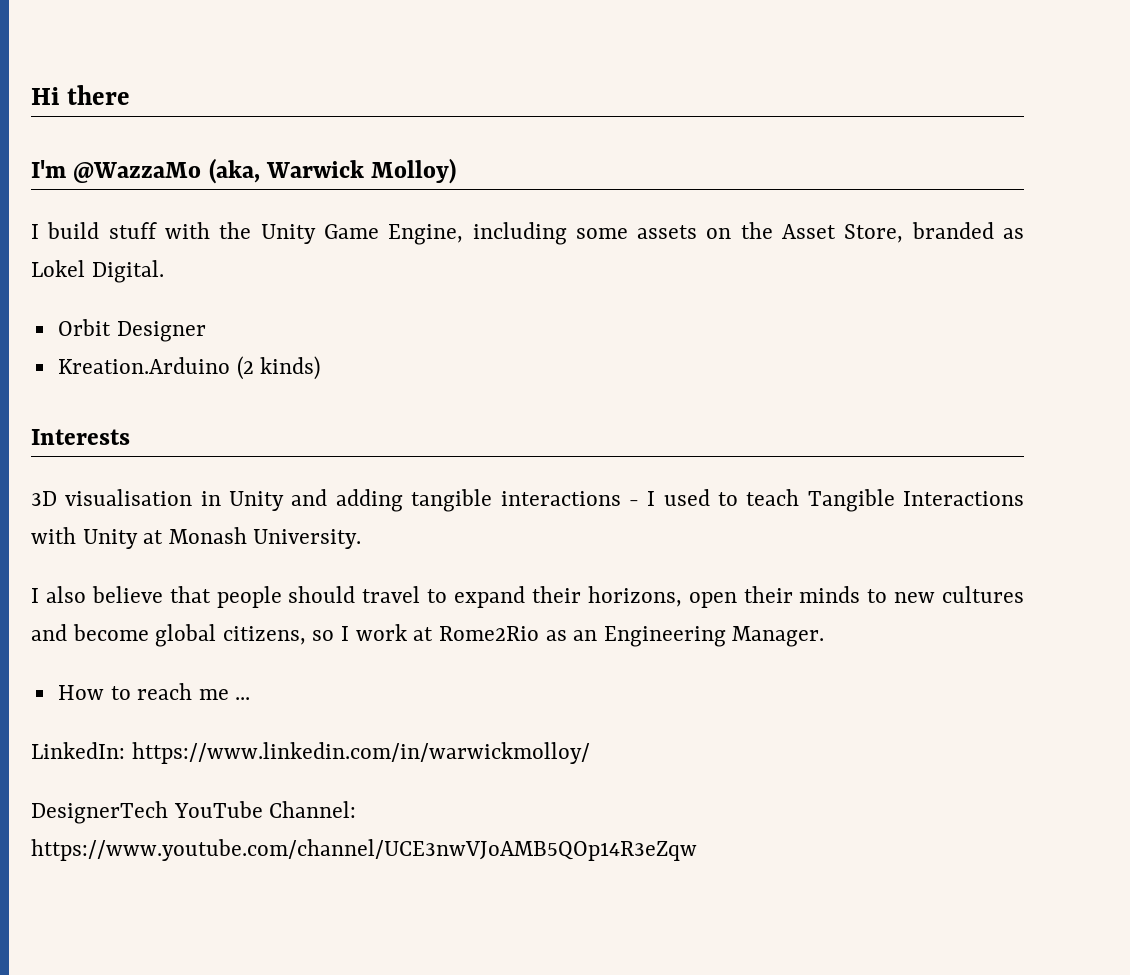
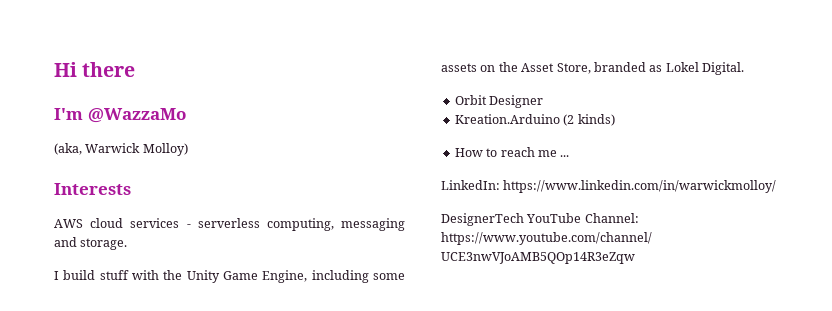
- I'm @WazzaMo (aka, Warwick Molloy)
+ I'm @WazzaMo
+ (aka, Warwick Molloy)
+ Interests
+ AWS cloud services - serverless computing, messaging and storage.
- Interests
- 3D visualisation in Unity and adding tangible interactions - I used to teach Tangible Interactions with Unity at Monash University.
- I also believe that people should travel to expand their horizons, open their minds to new cultures and become global citizens, so I work at Rome2Rio as an Engineering Manager.

